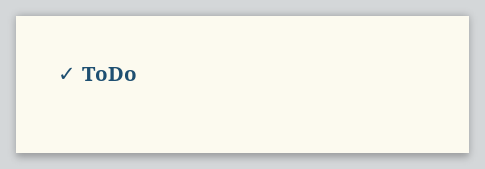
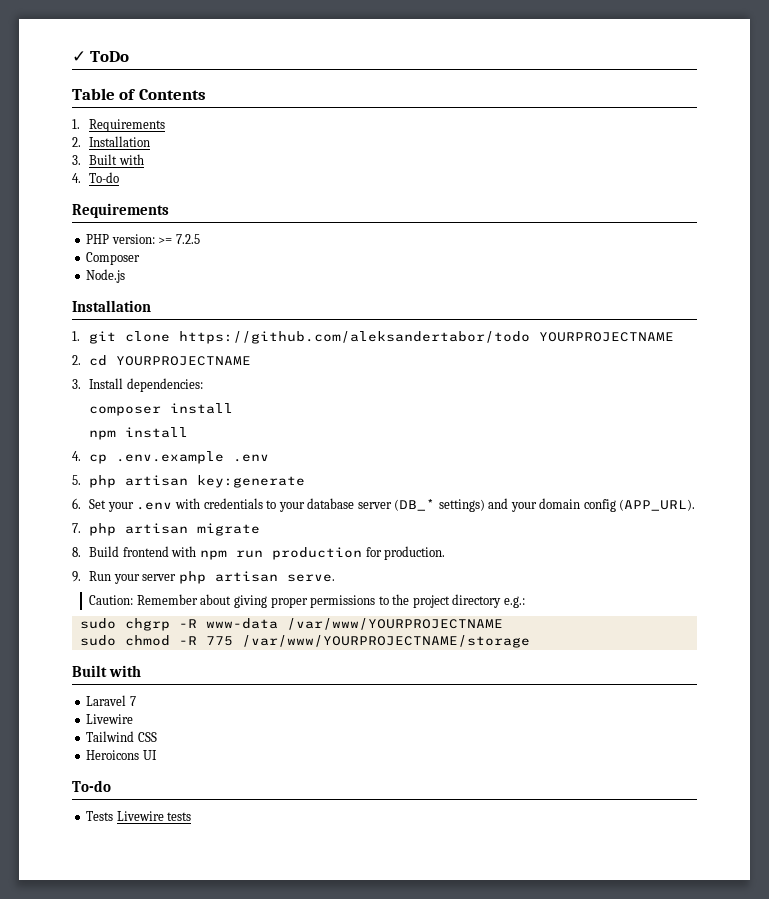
+ Table of Contents
+ 1. Requirements
+ 2. Installation
+ 3. Built with
+ 4. To-do
+ Requirements
+ PHP version: >= 7.2.5
+ Composer
+ Node.js
+ Installation
+ 1. git clone https://github.com/aleksandertabor/todo YOURPROJECTNAME
+ 2. cd YOURPROJECTNAME
+ 3. Install dependencies:
+ composer install
+ npm install
+ 4. cp .env.example .env
+ 5. php artisan key:generate
+ 6. Set your .env with credentials to your database server (DB_* settings) and your domain config (APP_URL).
+ 7. php artisan migrate
+ 8. Build frontend with npm run production for production.
+ 9. Run your server php artisan serve.
+ Caution: Remember about giving proper permissions to the project directory e.g.:
+ sudo chgrp -R www-data /var/www/YOURPROJECTNAME
+ sudo chmod -R 775 /var/www/YOURPROJECTNAME/storage
+ Built with
+ Laravel 7
+ Livewire
+ Tailwind CSS
+ Heroicons UI
+ To-do
+ Tests Livewire tests

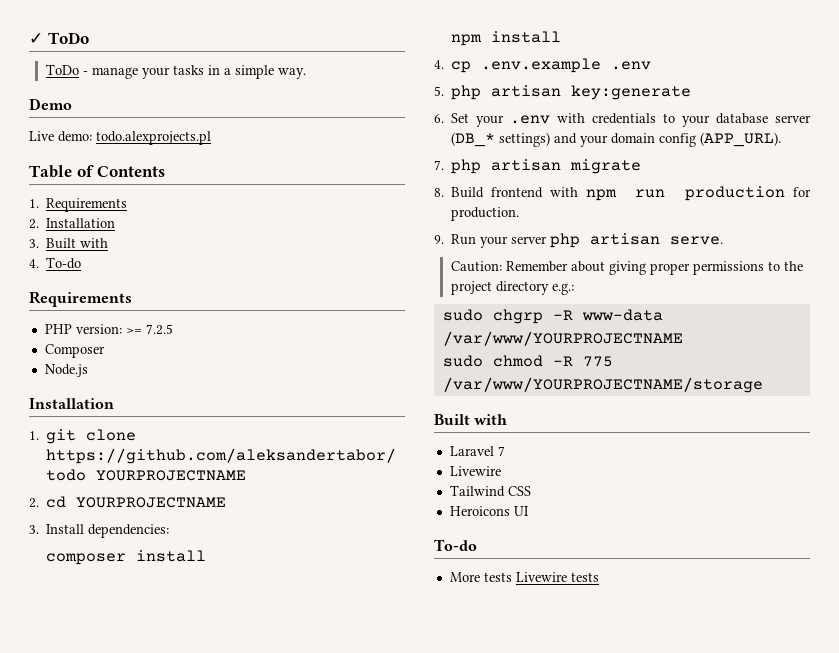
+ ToDo - manage your tasks in a simple way.
+ Demo
+ Live demo: todo.alexprojects.pl
- Tests Livewire tests
+ More tests Livewire tests

